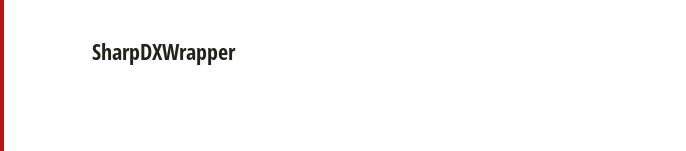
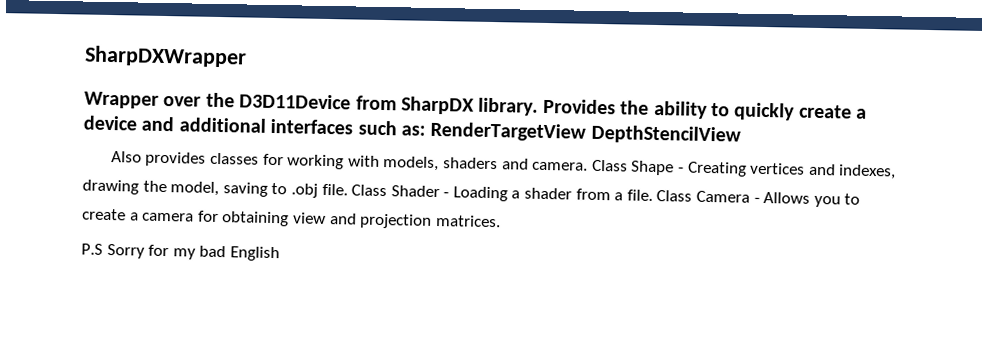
+ Wrapper over the D3D11Device from SharpDX library. Provides the ability to quickly create a device and additional interfaces such as: RenderTargetView DepthStencilView
+ Also provides classes for working with models, shaders and camera. Class Shape - Creating vertices and indexes, drawing the model, saving to .obj file. Class Shader - Loading a shader from a file. Class Camera - Allows you to create a camera for obtaining view and projection matrices.
+ P.S Sorry for my bad English

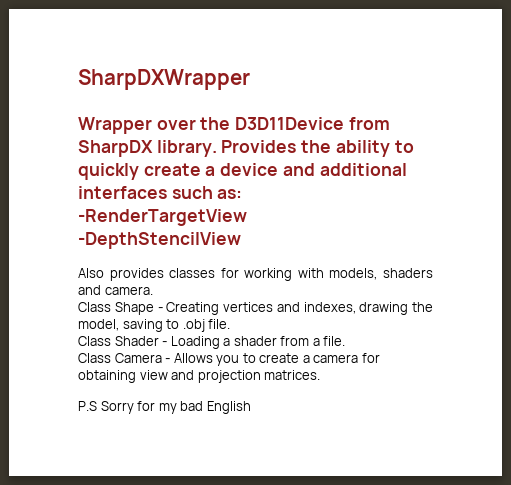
- Provides the ability to quickly create a device and additional interfaces such as: RenderTargetView DepthStencilView
+ Provides the ability to quickly create a device and additional interfaces such as:
+ -RenderTargetView
+ -DepthStencilView
- Also provides classes for working with models, shaders and camera. Class Shape - Creating vertices and indexes, drawing the model, saving to .obj file. Class Shader - Loading a shader from a file. Class Camera - Allows you to create a camera for obtaining view and projection matrices.
+ Also provides classes for working with models, shaders and camera.
+ Class Shape - Creating vertices and indexes, drawing the model, saving to .obj file.
+ Class Shader - Loading a shader from a file.
+ Class Camera - Allows you to create a camera for obtaining view and projection matrices.

